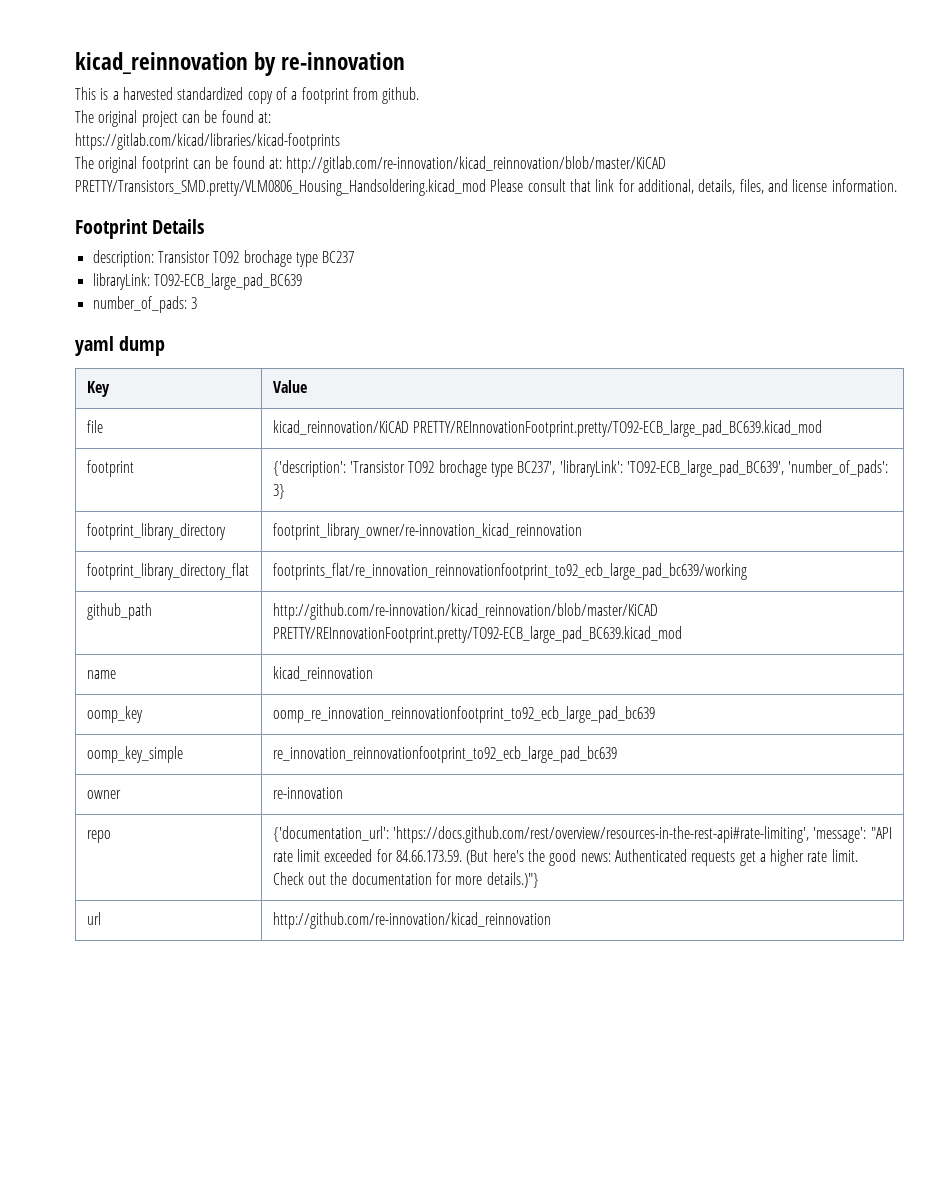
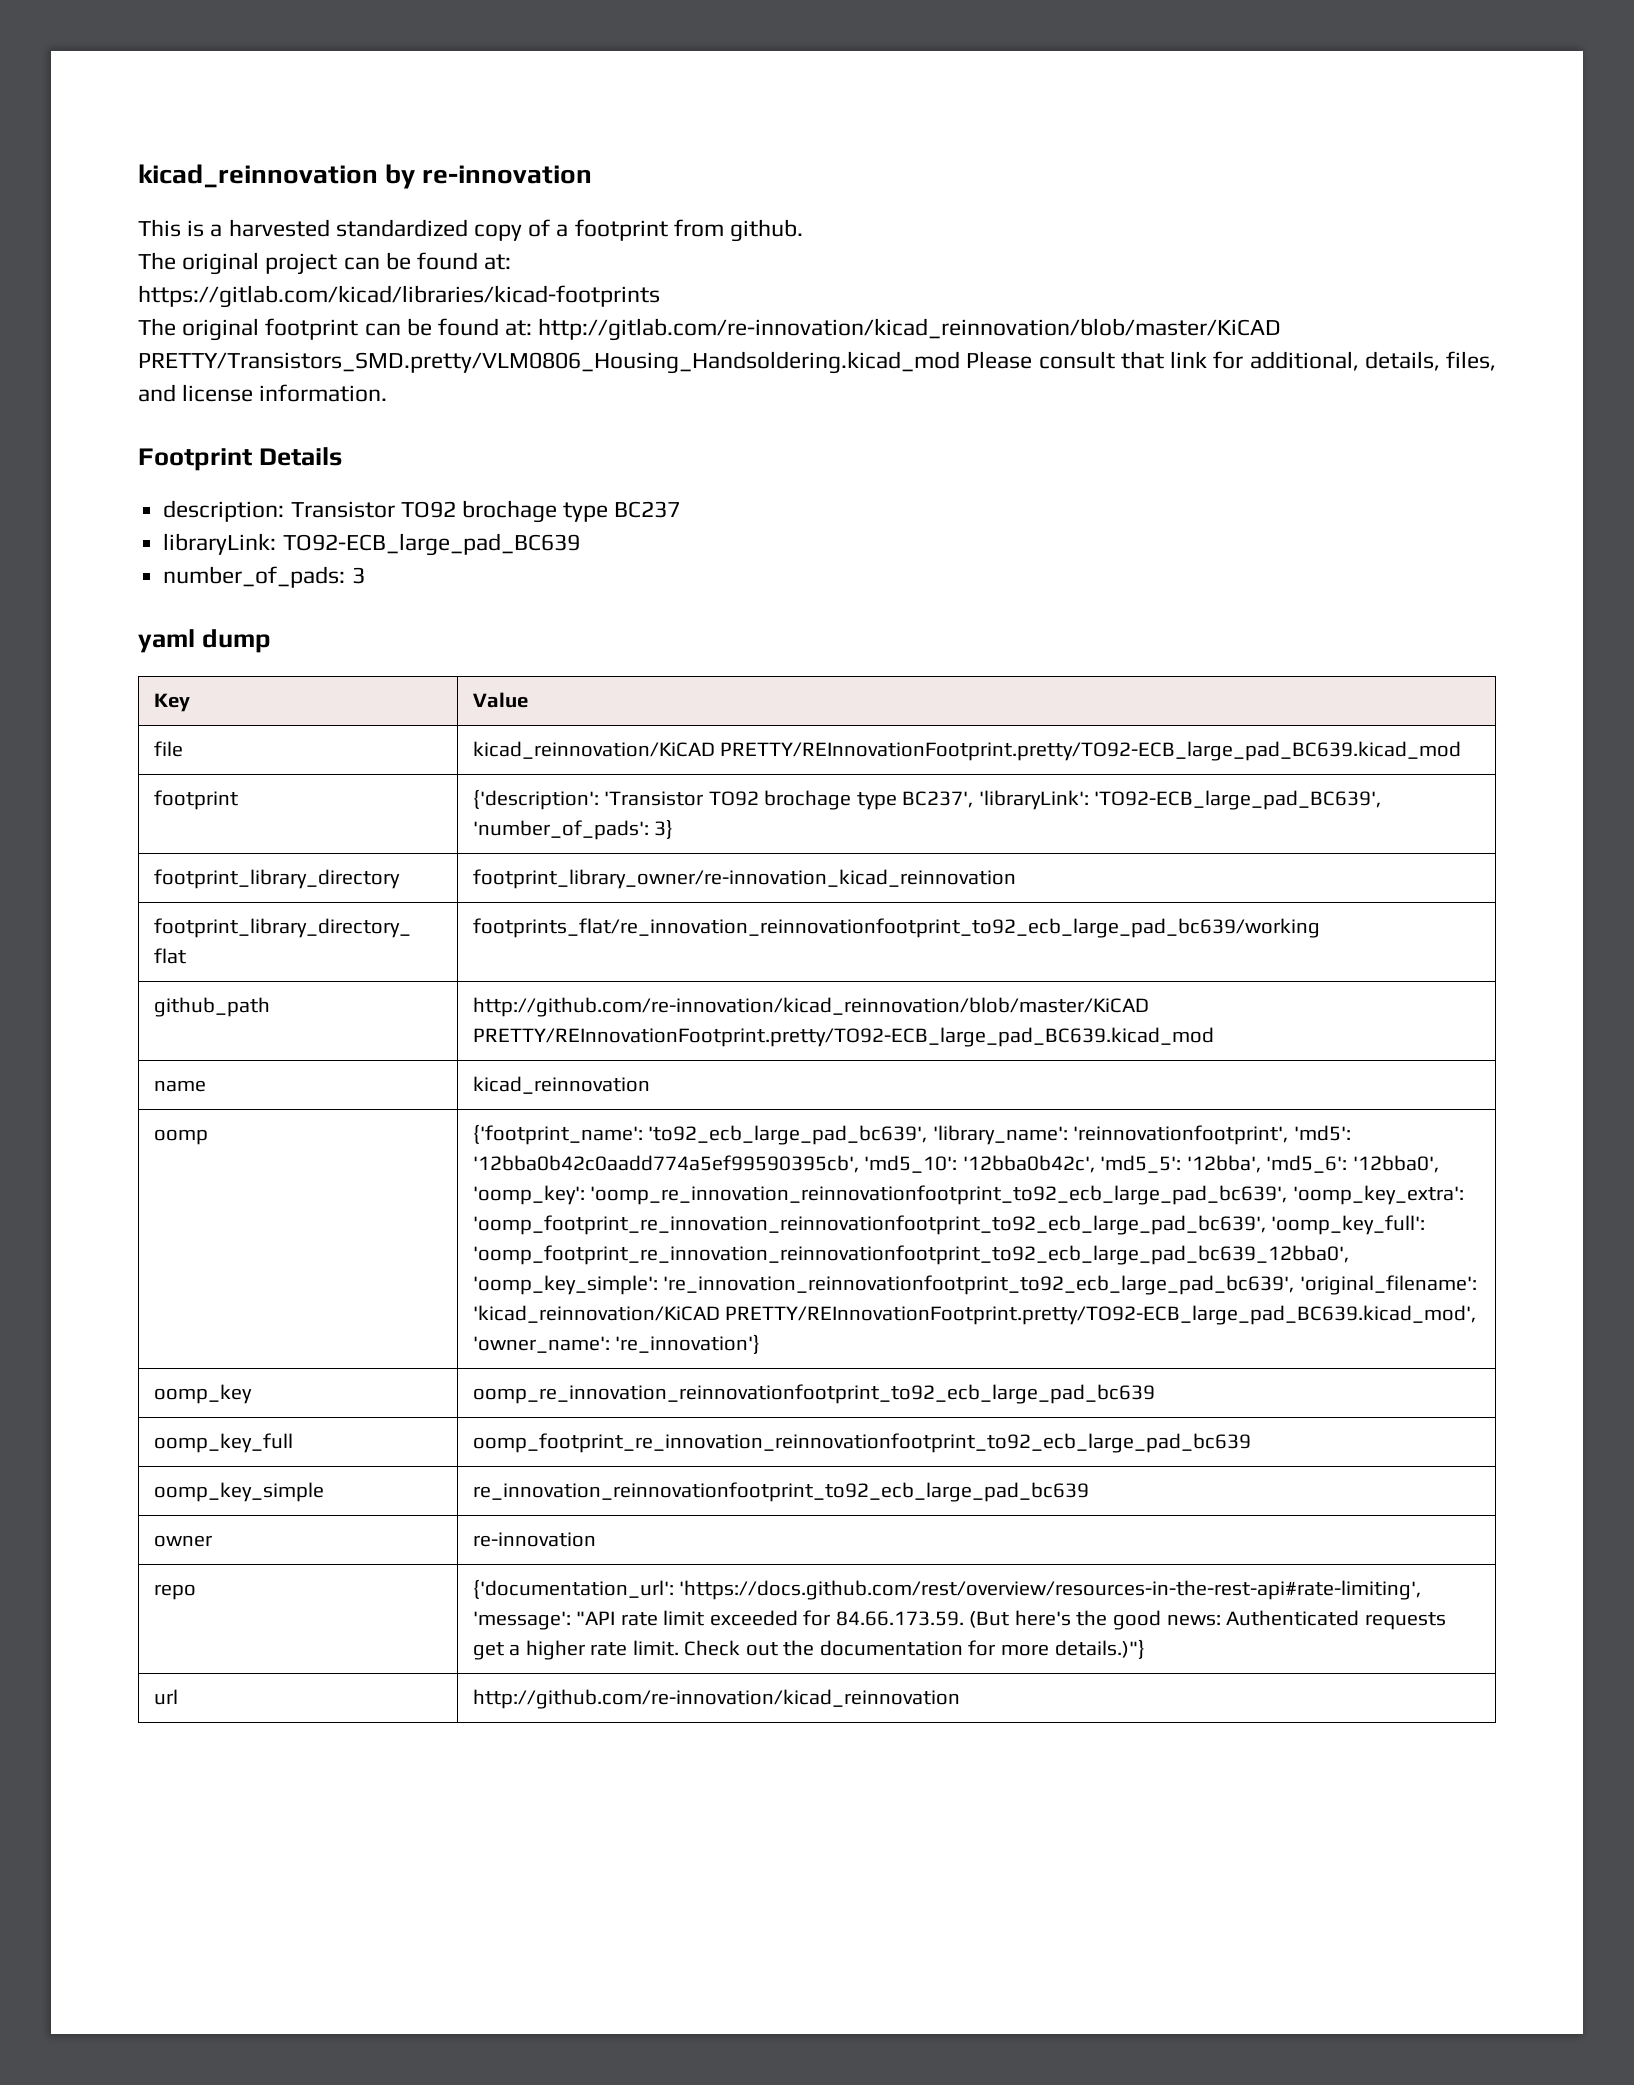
+ oomp | {'footprint_name': 'to92_ecb_large_pad_bc639', 'library_name': 'reinnovationfootprint', 'md5': '12bba0b42c0aadd774a5ef99590395cb', 'md5_10': '12bba0b42c', 'md5_5': '12bba', 'md5_6': '12bba0', 'oomp_key': 'oomp_re_innovation_reinnovationfootprint_to92_ecb_large_pad_bc639', 'oomp_key_extra': 'oomp_footprint_re_innovation_reinnovationfootprint_to92_ecb_large_pad_bc639', 'oomp_key_full': 'oomp_footprint_re_innovation_reinnovationfootprint_to92_ecb_large_pad_bc639_12bba0', 'oomp_key_simple': 're_innovation_reinnovationfootprint_to92_ecb_large_pad_bc639', 'original_filename': 'kicad_reinnovation/KiCAD PRETTY/REInnovationFootprint.pretty/TO92-ECB_large_pad_BC639.kicad_mod', 'owner_name': 're_innovation'}
+ oomp_key_full | oomp_footprint_re_innovation_reinnovationfootprint_to92_ecb_large_pad_bc639

